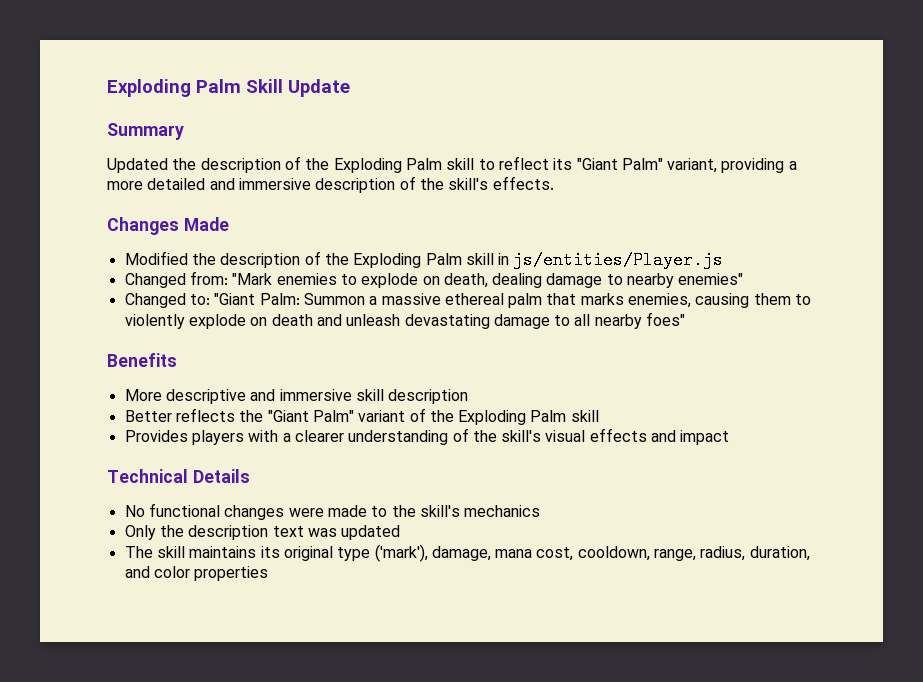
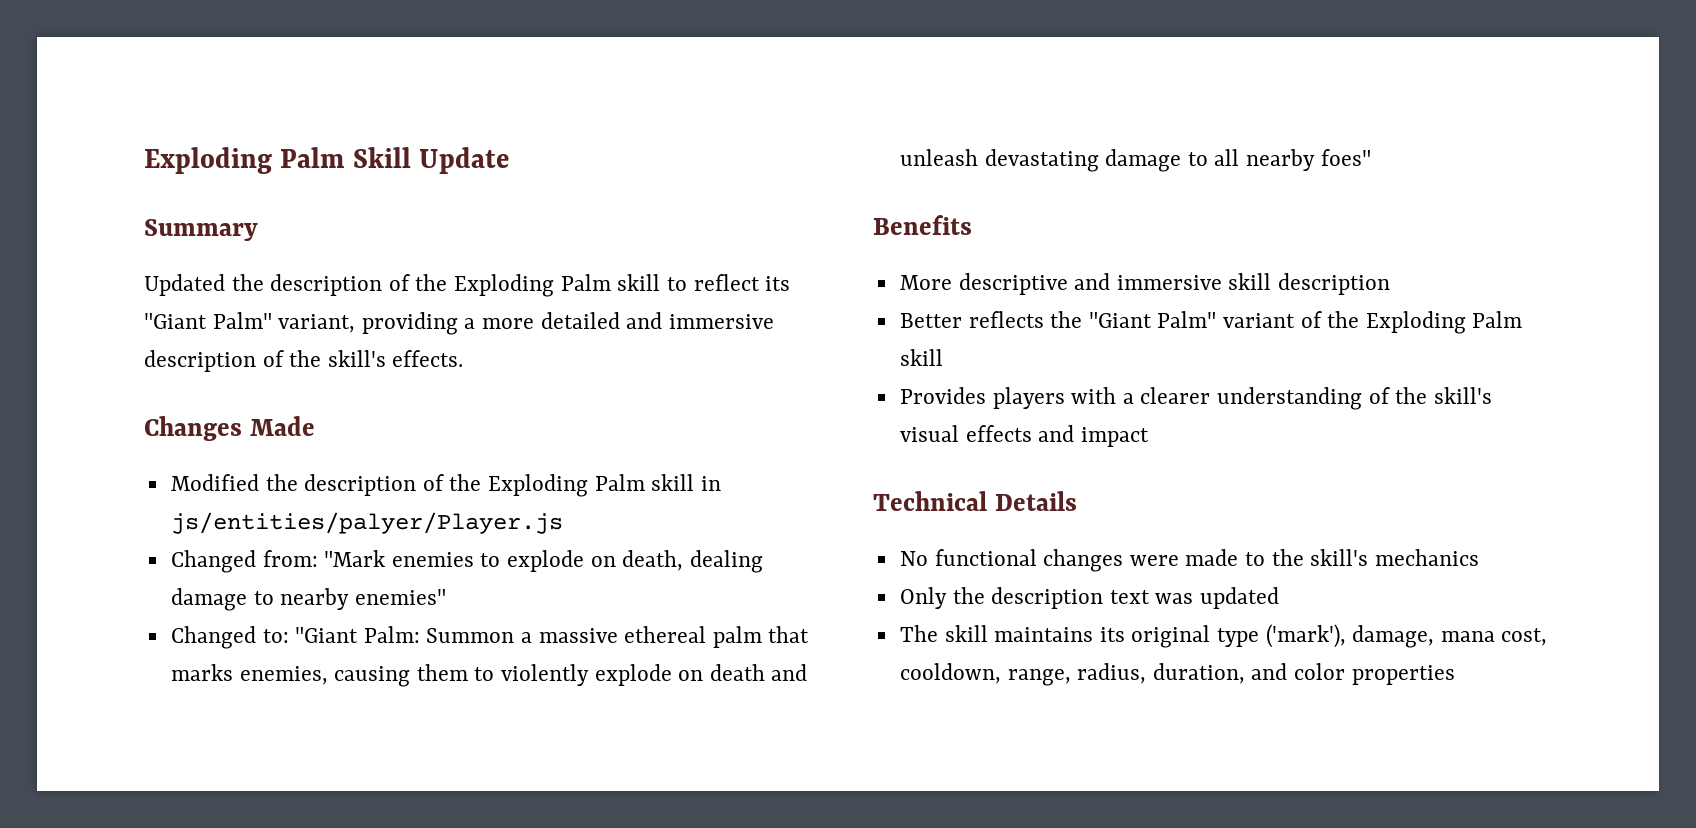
- Modified the description of the Exploding Palm skill in js/entities/Player.js
+ Modified the description of the Exploding Palm skill in js/entities/palyer/Player.js

